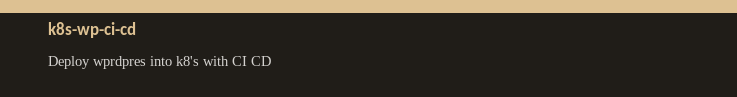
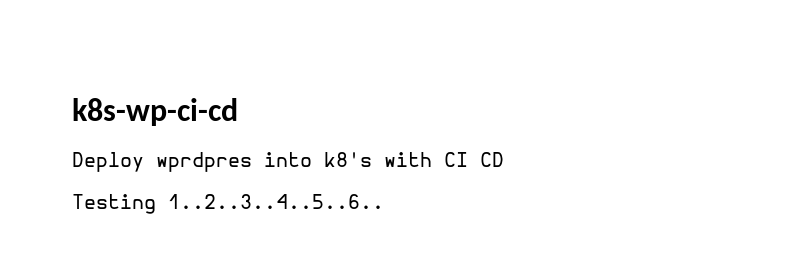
+ Testing 1..2..3..4..5..6..

